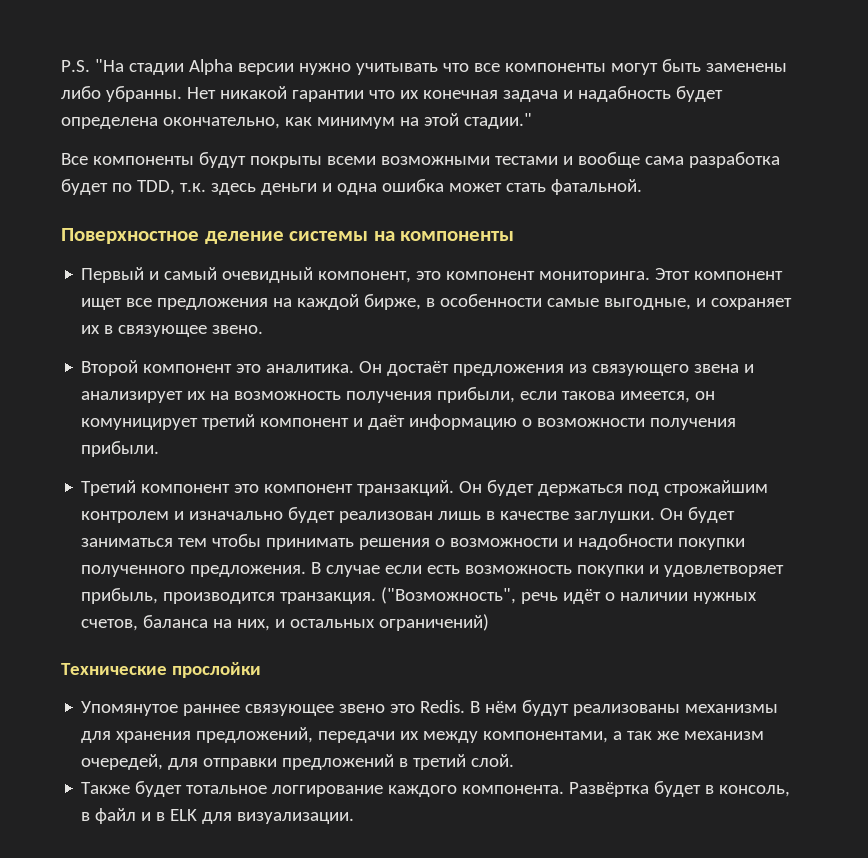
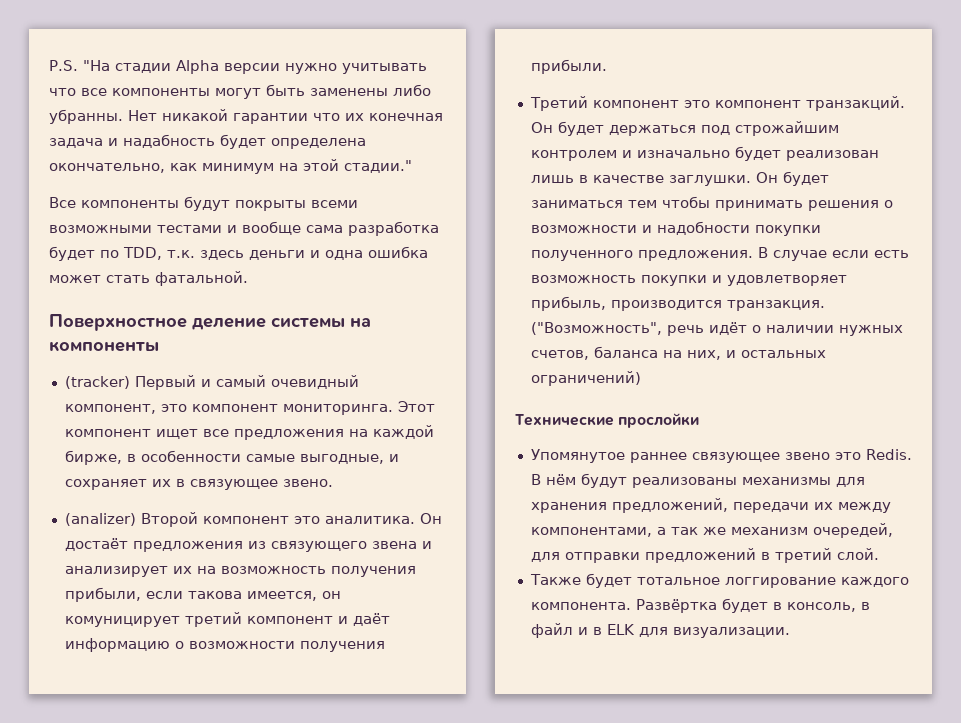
- Первый и самый очевидный компонент, это компонент мониторинга.
+ (tracker) Первый и самый очевидный компонент, это компонент мониторинга.
- Второй компонент это аналитика.
+ (analizer) Второй компонент это аналитика.

